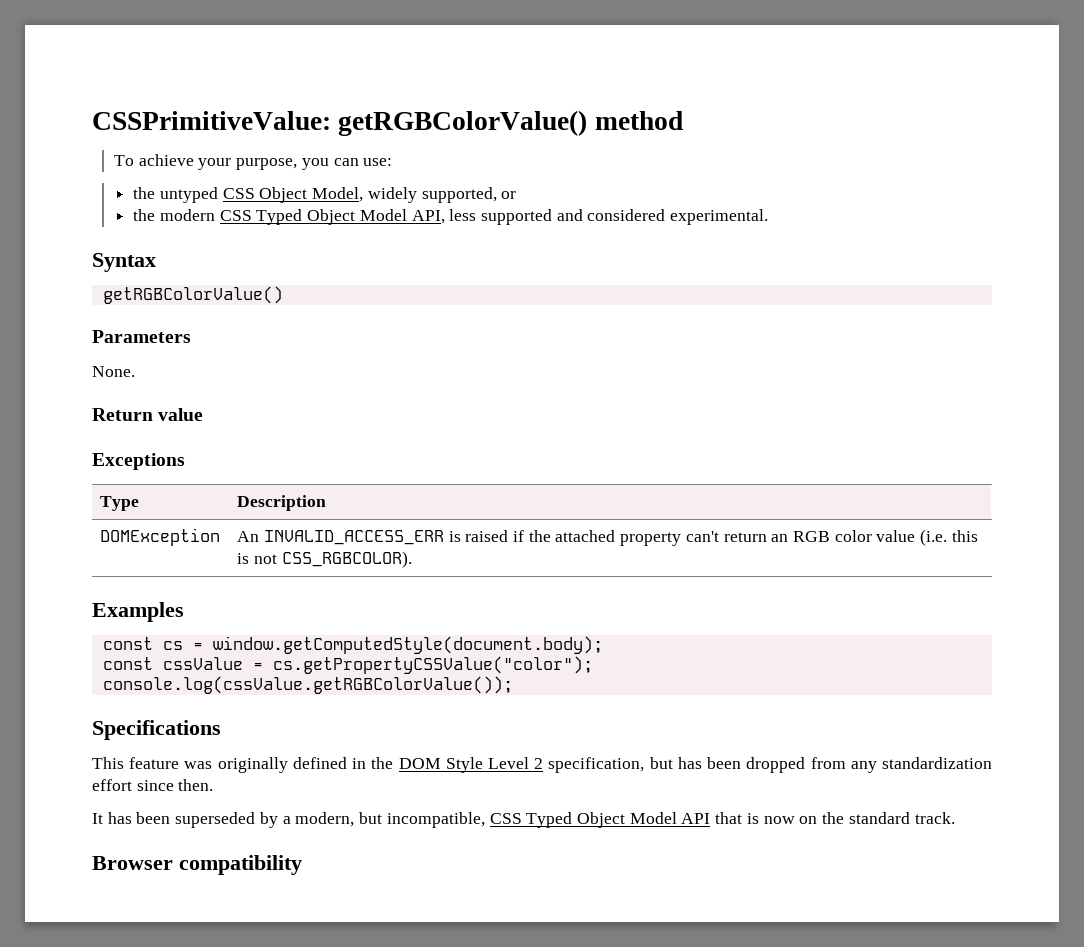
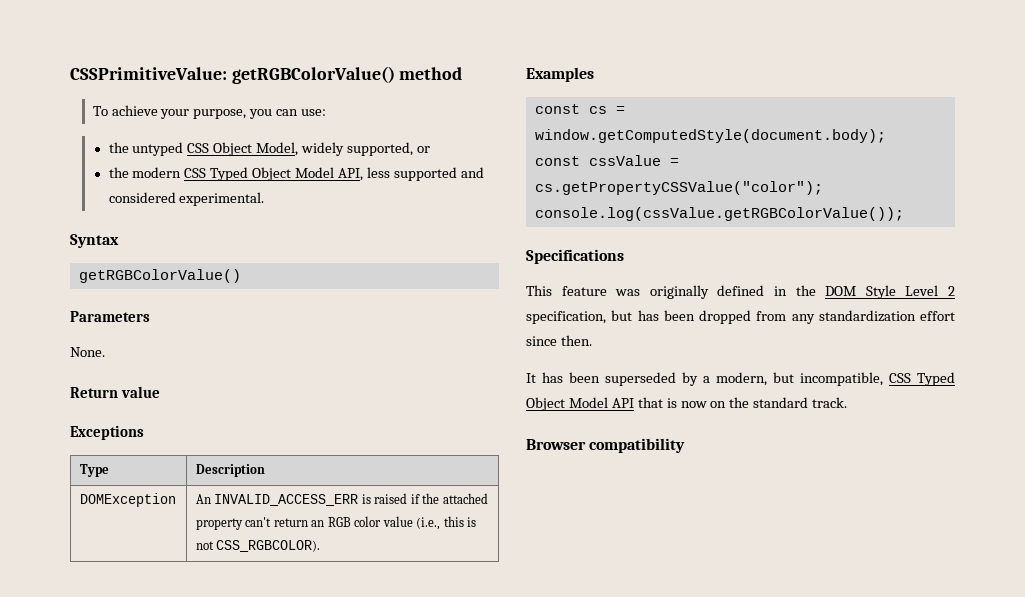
- DOMException | An INVALID_ACCESS_ERR is raised if the attached property can't return an RGB color value (i.e. this is not CSS_RGBCOLOR).
+ DOMException | An INVALID_ACCESS_ERR is raised if the attached property can't return an RGB color value (i.e., this is not CSS_RGBCOLOR).

